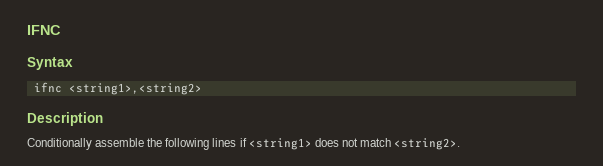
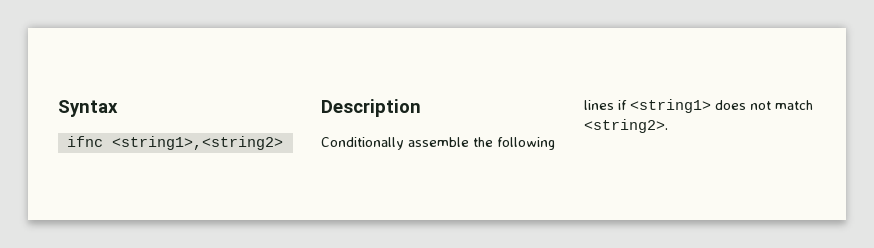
- IFNC

